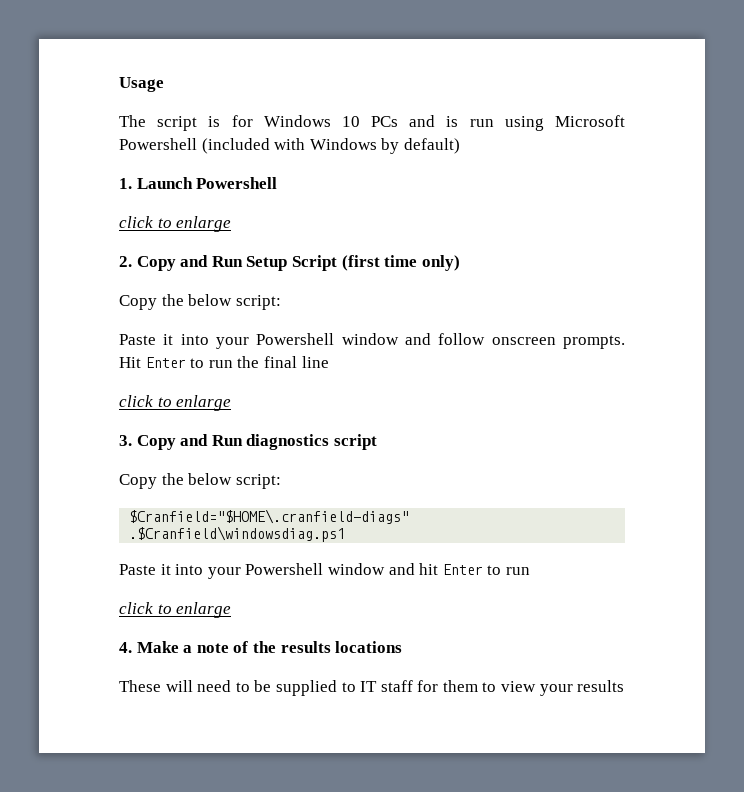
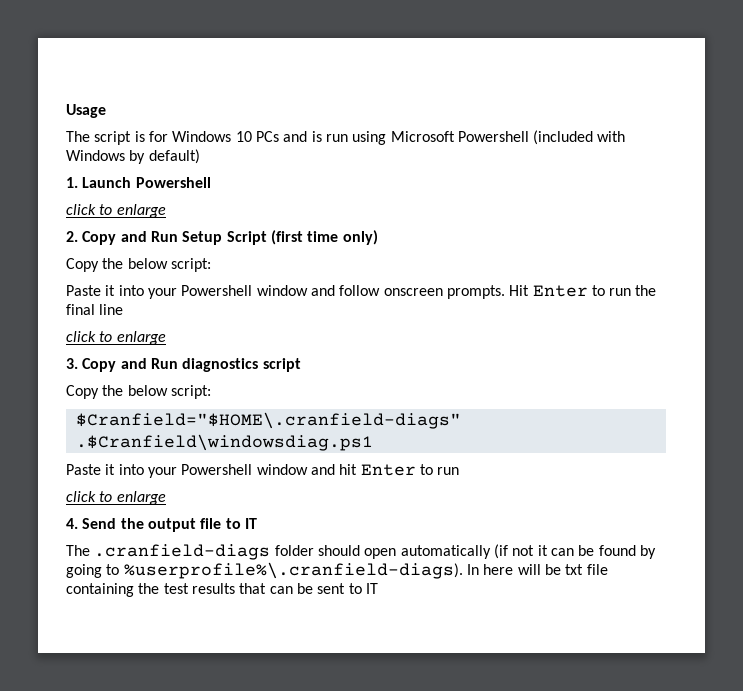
- 4. Make a note of the results locations
- These will need to be supplied to IT staff for them to view your results
+ 4. Send the output file to IT
+ The .cranfield-diags folder should open automatically (if not it can be found by going to %userprofile%\.cranfield-diags). In here will be txt file containing the test results that can be sent to IT

